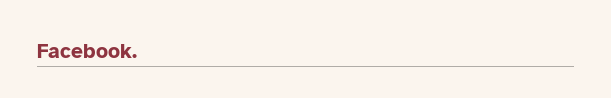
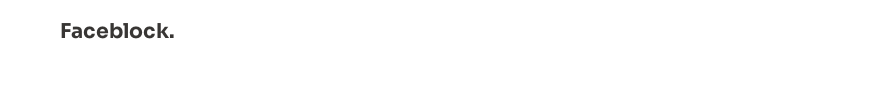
- Facebook.
+ Faceblock.

